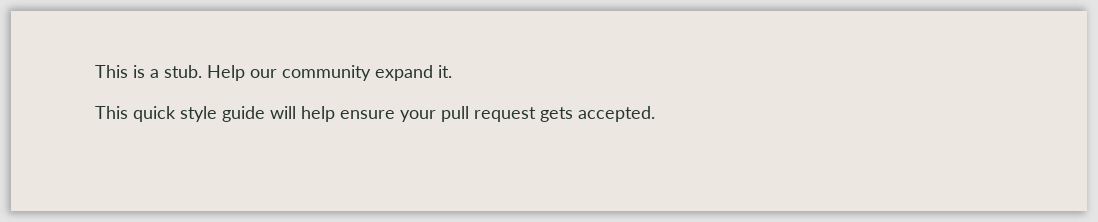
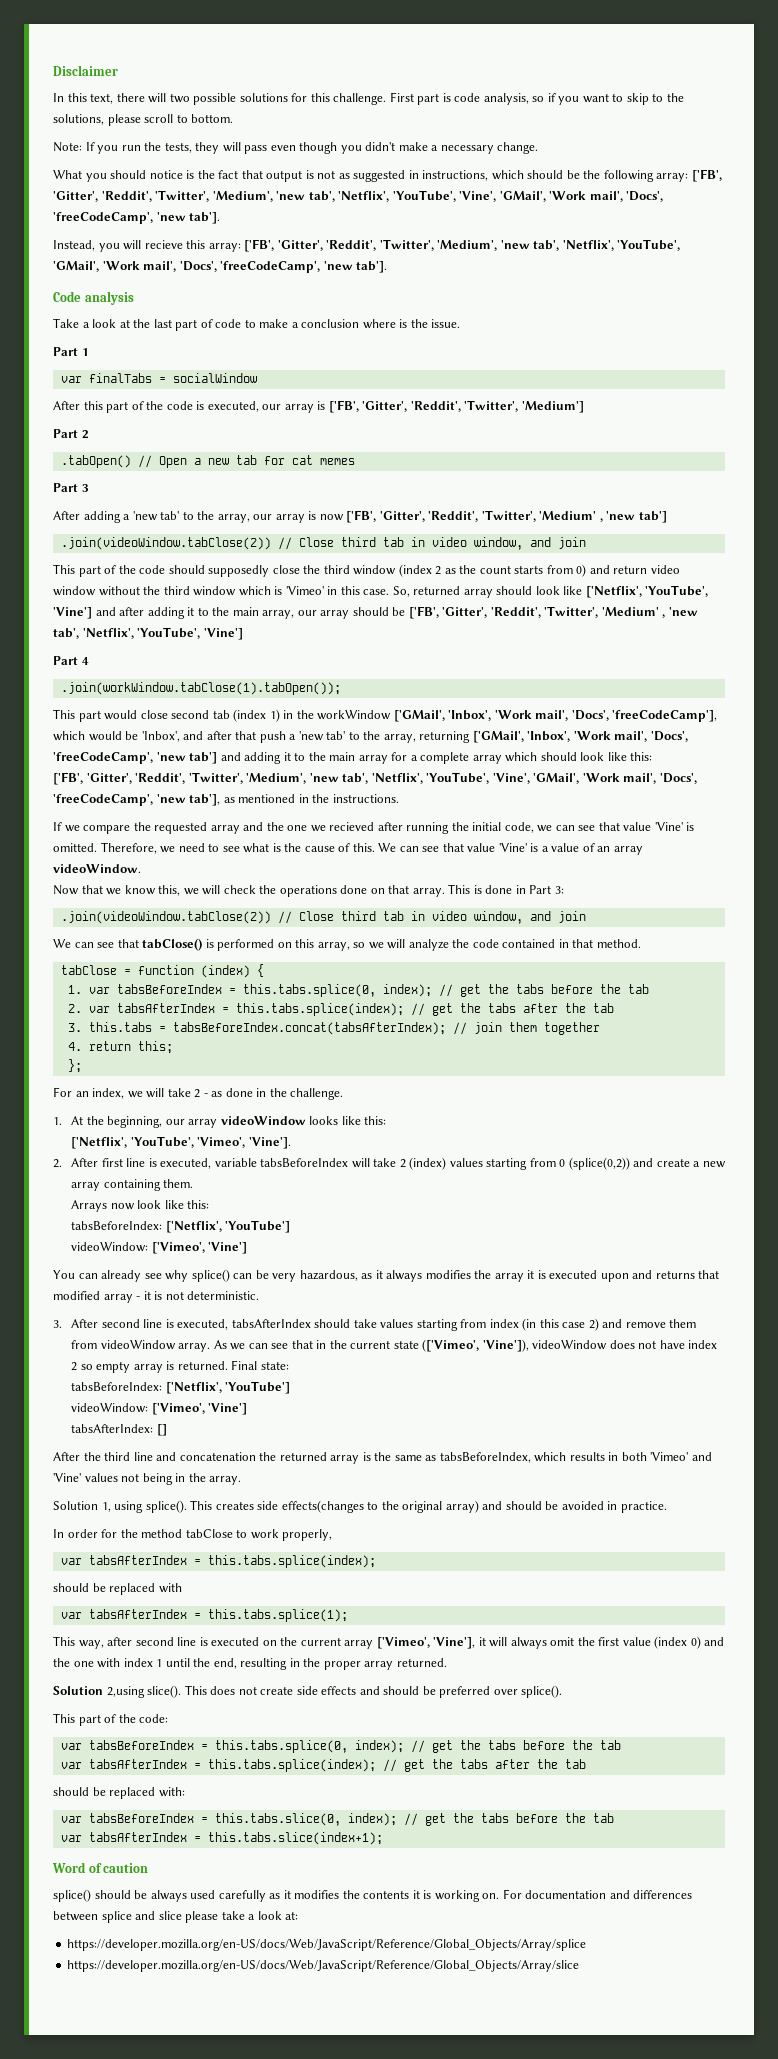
- This is a stub. Help our community expand it.
- This quick style guide will help ensure your pull request gets accepted.
+ Disclaimer
+ In this text, there will two possible solutions for this challenge. First part is code analysis, so if you want to skip to the solutions, please scroll to bottom.
+ Note: If you run the tests, they will pass even though you didn't make a necessary change.
+ What you should notice is the fact that output is not as suggested in instructions, which should be the following array: ['FB', 'Gitter', 'Reddit', 'Twitter', 'Medium', 'new tab', 'Netflix', 'YouTube', 'Vine', 'GMail', 'Work mail', 'Docs', 'freeCodeCamp', 'new tab'].
+ Instead, you will recieve this array: ['FB', 'Gitter', 'Reddit', 'Twitter', 'Medium', 'new tab', 'Netflix', 'YouTube', 'GMail', 'Work mail', 'Docs', 'freeCodeCamp', 'new tab'].
+ Code analysis
+ Take a look at the last part of code to make a conclusion where is the issue.
+ Part 1
+ var finalTabs = socialWindow
+ After this part of the code is executed, our array is ['FB', 'Gitter', 'Reddit', 'Twitter', 'Medium']
+ Part 2
+ .tabOpen() // Open a new tab for cat memes
+ Part 3
+ After adding a 'new tab' to the array, our array is now ['FB', 'Gitter', 'Reddit', 'Twitter', 'Medium' , 'new tab']
+ .join(videoWindow.tabClose(2)) // Close third tab in video window, and join
+ This part of the code should supposedly close the third window (index 2 as the count starts from 0) and return video window without the third window which is 'Vimeo' in this case. So, returned array should look like ['Netflix', 'YouTube', 'Vine'] and after adding it to the main array, our array should be ['FB', 'Gitter', 'Reddit', 'Twitter', 'Medium' , 'new tab', 'Netflix', 'YouTube', 'Vine']
+ Part 4
+ .join(workWindow.tabClose(1).tabOpen());
+ This part would close second tab (index 1) in the workWindow ['GMail', 'Inbox', 'Work mail', 'Docs', 'freeCodeCamp'], which would be 'Inbox', and after that push a 'new tab' to the array, returning ['GMail', 'Inbox', 'Work mail', 'Docs', 'freeCodeCamp', 'new tab'] and adding it to the main array for a complete array which should look like this:
+ ['FB', 'Gitter', 'Reddit', 'Twitter', 'Medium', 'new tab', 'Netflix', 'YouTube', 'Vine', 'GMail', 'Work mail', 'Docs', 'freeCodeCamp', 'new tab'], as mentioned in the instructions.
+ If we compare the requested array and the one we recieved after running the initial code, we can see that value 'Vine' is omitted. Therefore, we need to see what is the cause of this. We can see that value 'Vine' is a value of an array videoWindow.
+ Now that we know this, we will check the operations done on that array. This is done in Part 3:
+ .join(videoWindow.tabClose(2)) // Close third tab in video window, and join
+ We can see that tabClose() is performed on this array, so we will analyze the code contained in that method.
+ tabClose = function (index) {
+ 1. var tabsBeforeIndex = this.tabs.splice(0, index); // get the tabs before the tab
+ 2. var tabsAfterIndex = this.tabs.splice(index); // get the tabs after the tab
+ 3. this.tabs = tabsBeforeIndex.concat(tabsAfterIndex); // join them together
+ 4. return this;
+ };
+ For an index, we will take 2 - as done in the challenge.
+ 1. At the beginning, our array videoWindow looks like this:
+ ['Netflix', 'YouTube', 'Vimeo', 'Vine'].
+ 2. After first line is executed, variable tabsBeforeIndex will take 2 (index) values starting from 0 (splice(0,2)) and create a new array containing them.
+ Arrays now look like this:
+ tabsBeforeIndex: ['Netflix', 'YouTube']
+ videoWindow: ['Vimeo', 'Vine']
+ You can already see why splice() can be very hazardous, as it always modifies the array it is executed upon and returns that modified array - it is not deterministic.
+ 3. After second line is executed, tabsAfterIndex should take values starting from index (in this case 2) and remove them from videoWindow array. As we can see that in the current state (['Vimeo', 'Vine']), videoWindow does not have index 2 so empty array is returned. Final state:
+ tabsBeforeIndex: ['Netflix', 'YouTube']
+ videoWindow: ['Vimeo', 'Vine']
+ tabsAfterIndex: []
+ After the third line and concatenation the returned array is the same as tabsBeforeIndex, which results in both 'Vimeo' and 'Vine' values not being in the array.
+ Solution 1, using splice(). This creates side effects(changes to the original array) and should be avoided in practice.
+ In order for the method tabClose to work properly,
+ var tabsAfterIndex = this.tabs.splice(index);
+ should be replaced with
+ var tabsAfterIndex = this.tabs.splice(1);
+ This way, after second line is executed on the current array ['Vimeo', 'Vine'], it will always omit the first value (index 0) and the one with index 1 until the end, resulting in the proper array returned.
+ Solution 2,using slice(). This does not create side effects and should be preferred over splice().
+ This part of the code:
+ var tabsBeforeIndex = this.tabs.splice(0, index); // get the tabs before the tab
+ var tabsAfterIndex = this.tabs.splice(index); // get the tabs after the tab
+ should be replaced with:
+ var tabsBeforeIndex = this.tabs.slice(0, index); // get the tabs before the tab
+ var tabsAfterIndex = this.tabs.slice(index+1);
+ Word of caution
+ splice() should be always used carefully as it modifies the contents it is working on. For documentation and differences between splice and slice please take a look at:
+ https://developer.mozilla.org/en-US/docs/Web/JavaScript/Reference/Global_Objects/Array/splice
+ https://developer.mozilla.org/en-US/docs/Web/JavaScript/Reference/Global_Objects/Array/slice

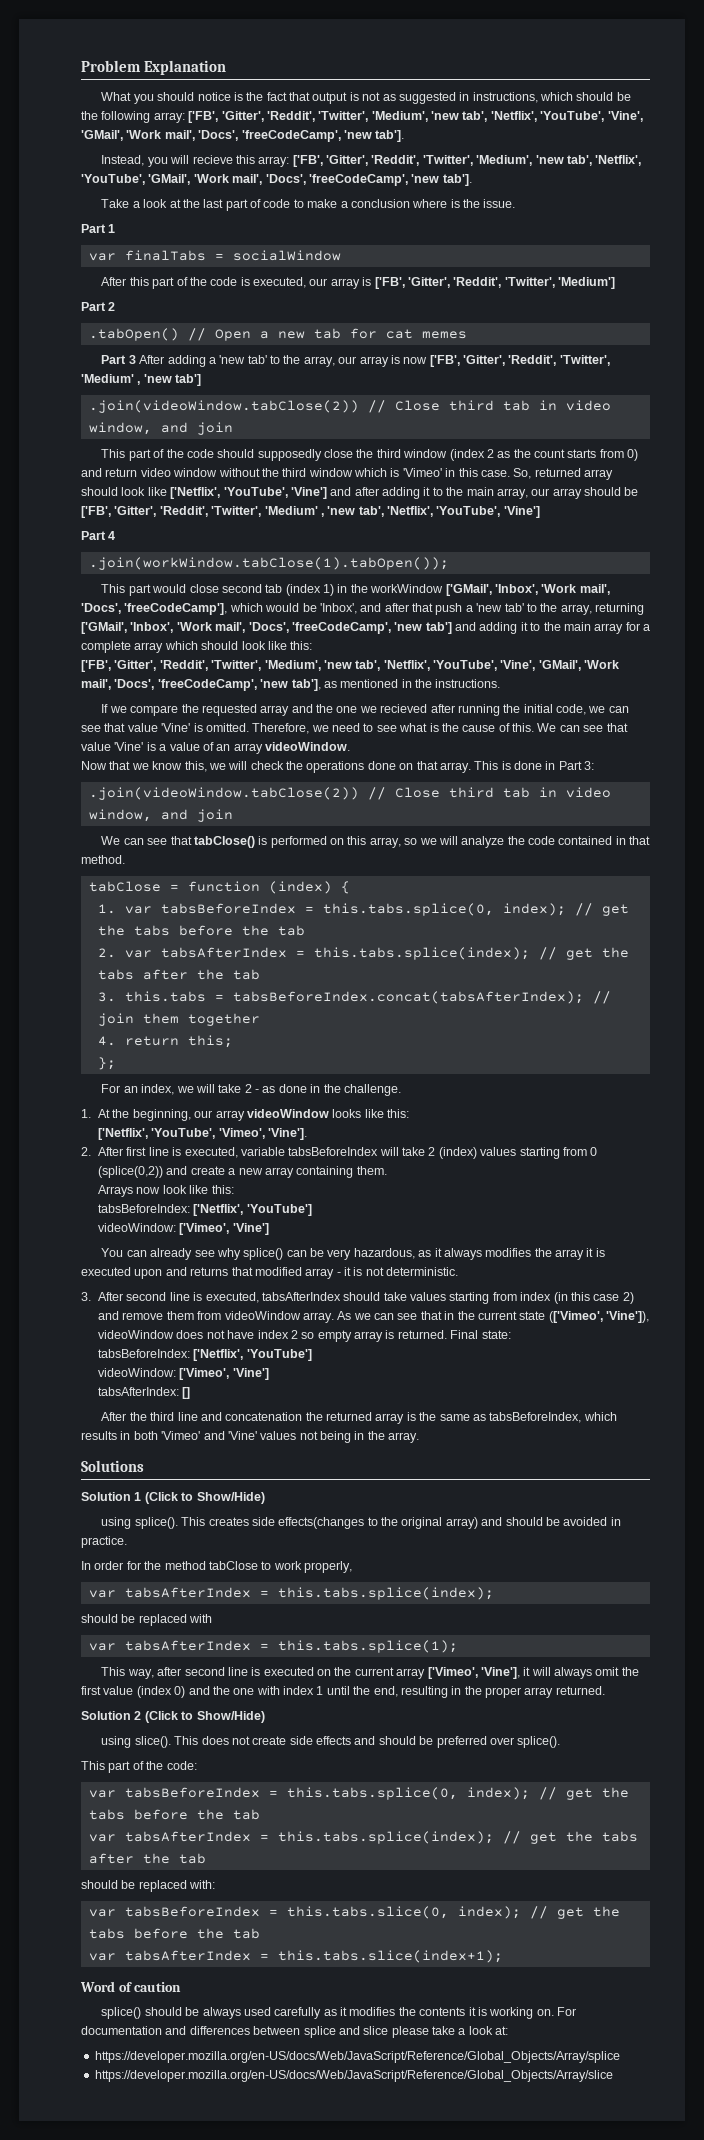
- Disclaimer
- In this text, there will two possible solutions for this challenge. First part is code analysis, so if you want to skip to the solutions, please scroll to bottom.
- Note: If you run the tests, they will pass even though you didn't make a necessary change.
+ Problem Explanation
- Code analysis
- Part 3
- After adding a 'new tab' to the array, our array is now ['FB', 'Gitter', 'Reddit', 'Twitter', 'Medium' , 'new tab']
+ Part 3 After adding a 'new tab' to the array, our array is now ['FB', 'Gitter', 'Reddit', 'Twitter', 'Medium' , 'new tab']
- Solution 1, using splice().
+ Solutions
+ Solution 1 (Click to Show/Hide)
+ using splice().
- Solution 2,using slice().
+ Solution 2 (Click to Show/Hide)
+ using slice().

